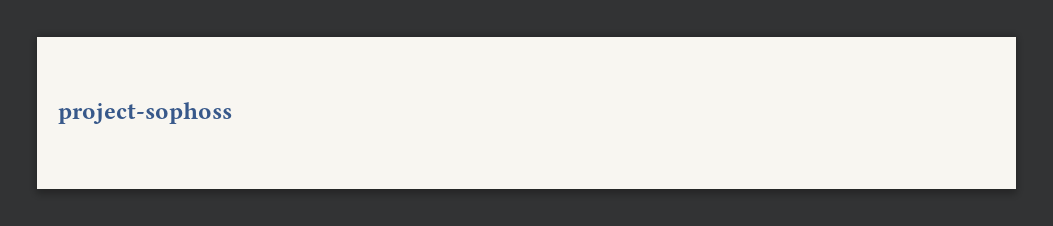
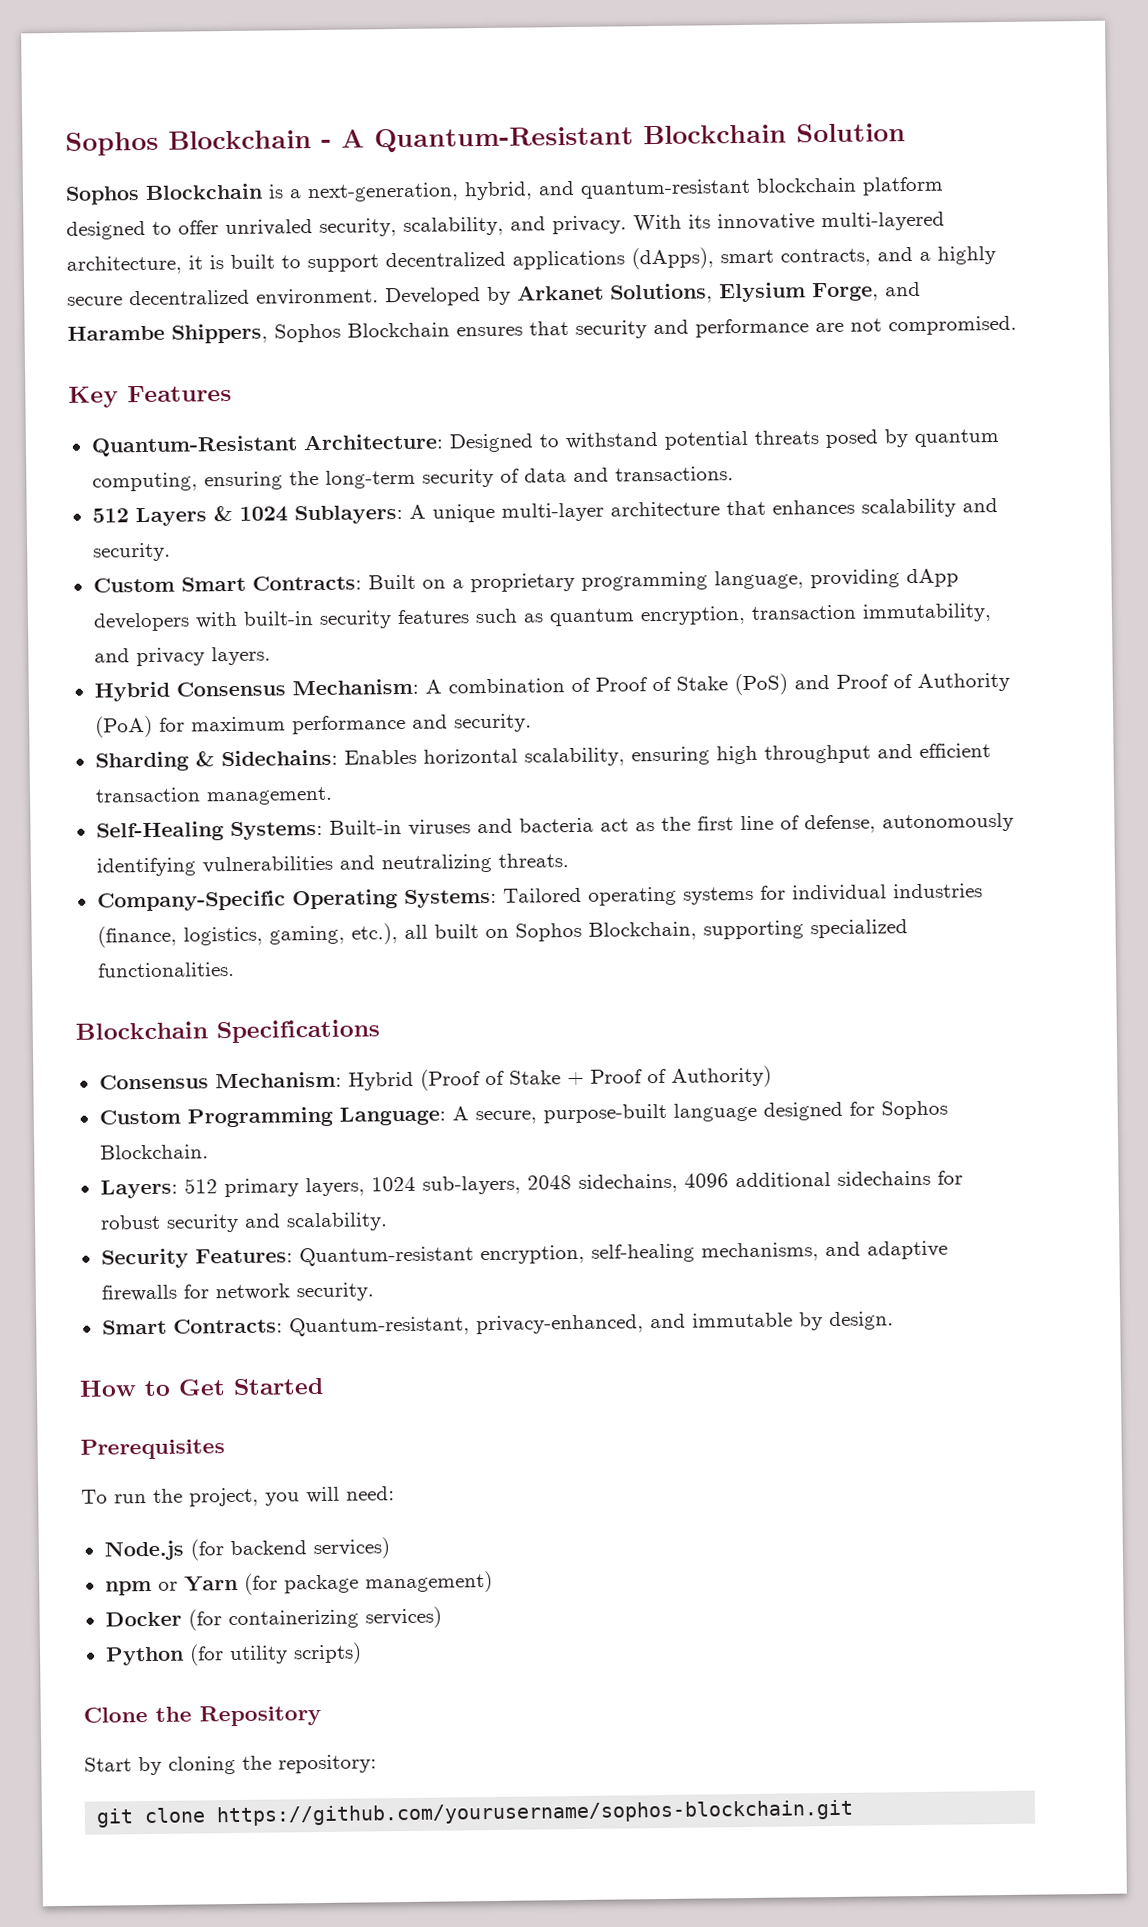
- project-sophoss
+ Sophos Blockchain - A Quantum-Resistant Blockchain Solution
+ Sophos Blockchain is a next-generation, hybrid, and quantum-resistant blockchain platform designed to offer unrivaled security, scalability, and privacy. With its innovative multi-layered architecture, it is built to support decentralized applications (dApps), smart contracts, and a highly secure decentralized environment. Developed by Arkanet Solutions, Elysium Forge, and Harambe Shippers, Sophos Blockchain ensures that security and performance are not compromised.
+ Key Features
+ Quantum-Resistant Architecture: Designed to withstand potential threats posed by quantum computing, ensuring the long-term security of data and transactions.
+ 512 Layers & 1024 Sublayers: A unique multi-layer architecture that enhances scalability and security.
+ Custom Smart Contracts: Built on a proprietary programming language, providing dApp developers with built-in security features such as quantum encryption, transaction immutability, and privacy layers.
+ Hybrid Consensus Mechanism: A combination of Proof of Stake (PoS) and Proof of Authority (PoA) for maximum performance and security.
+ Sharding & Sidechains: Enables horizontal scalability, ensuring high throughput and efficient transaction management.
+ Self-Healing Systems: Built-in viruses and bacteria act as the first line of defense, autonomously identifying vulnerabilities and neutralizing threats.
+ Company-Specific Operating Systems: Tailored operating systems for individual industries (finance, logistics, gaming, etc.), all built on Sophos Blockchain, supporting specialized functionalities.
+ Blockchain Specifications
+ Consensus Mechanism: Hybrid (Proof of Stake + Proof of Authority)
+ Custom Programming Language: A secure, purpose-built language designed for Sophos Blockchain.
+ Layers: 512 primary layers, 1024 sub-layers, 2048 sidechains, 4096 additional sidechains for robust security and scalability.
+ Security Features: Quantum-resistant encryption, self-healing mechanisms, and adaptive firewalls for network security.
+ Smart Contracts: Quantum-resistant, privacy-enhanced, and immutable by design.
+ How to Get Started
+ Prerequisites
+ To run the project, you will need:
+ Node.js (for backend services)
+ npm or Yarn (for package management)
+ Docker (for containerizing services)
+ Python (for utility scripts)
+ Clone the Repository
+ Start by cloning the repository:
+ git clone https://github.com/yourusername/sophos-blockchain.git

